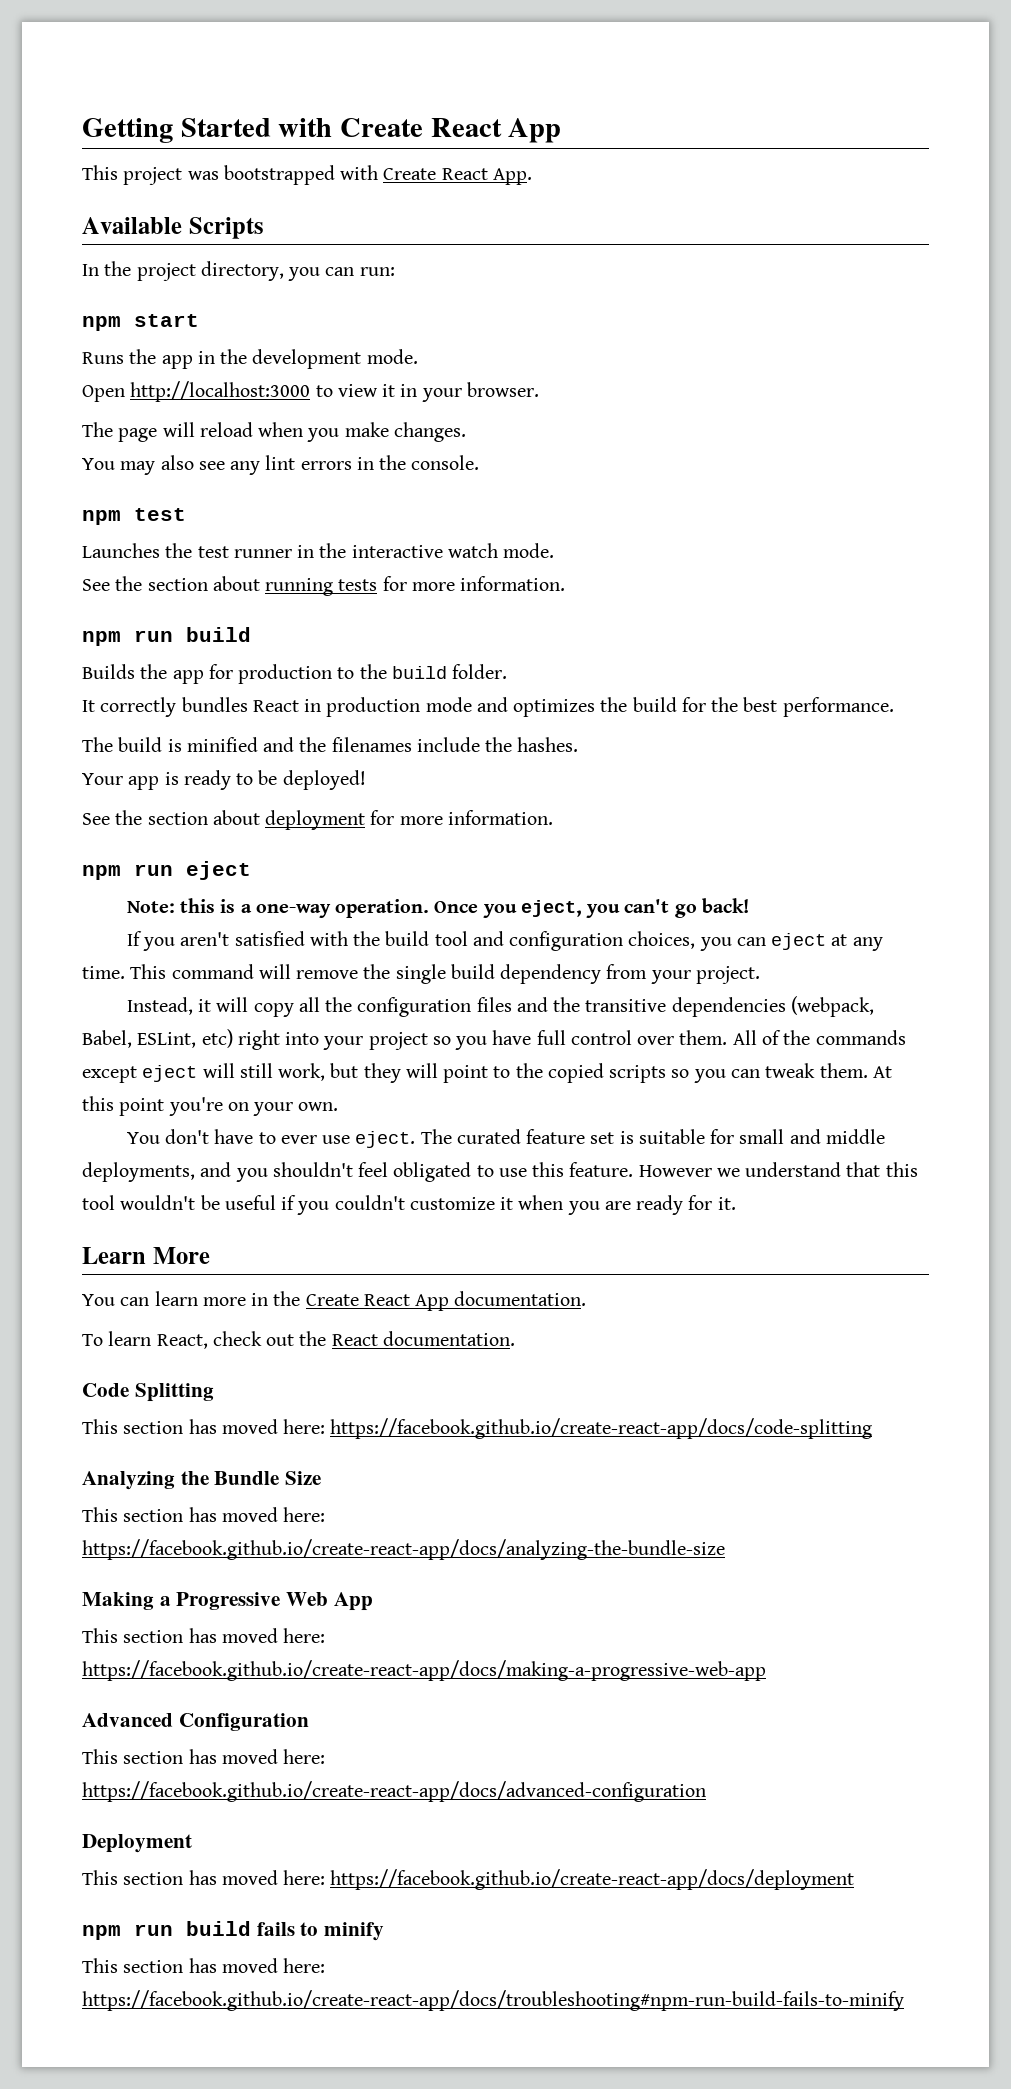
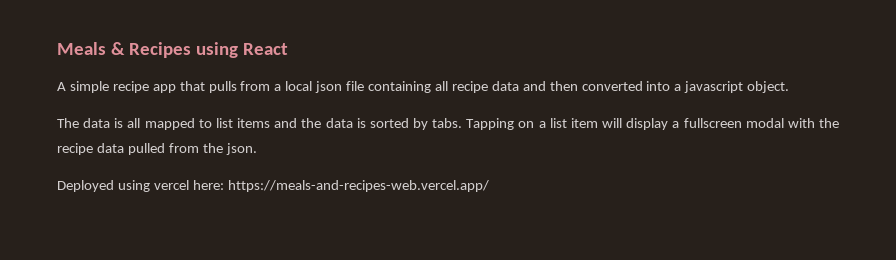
- Getting Started with Create React App
- This project was bootstrapped with Create React App.
- Available Scripts
- In the project directory, you can run:
- npm start
- Runs the app in the development mode.
- Open http://localhost:3000 to view it in your browser.
- The page will reload when you make changes.
- You may also see any lint errors in the console.
- npm test
- Launches the test runner in the interactive watch mode.
- See the section about running tests for more information.
- npm run build
- Builds the app for production to the build folder.
- It correctly bundles React in production mode and optimizes the build for the best performance.
- The build is minified and the filenames include the hashes.
- Your app is ready to be deployed!
- See the section about deployment for more information.
- npm run eject
- Note: this is a one-way operation. Once you eject, you can't go back!
- If you aren't satisfied with the build tool and configuration choices, you can eject at any time. This command will remove the single build dependency from your project.
- Instead, it will copy all the configuration files and the transitive dependencies (webpack, Babel, ESLint, etc) right into your project so you have full control over them. All of the commands except eject will still work, but they will point to the copied scripts so you can tweak them. At this point you're on your own.
- You don't have to ever use eject. The curated feature set is suitable for small and middle deployments, and you shouldn't feel obligated to use this feature. However we understand that this tool wouldn't be useful if you couldn't customize it when you are ready for it.
- Learn More
- You can learn more in the Create React App documentation.
- To learn React, check out the React documentation.
- Code Splitting
- This section has moved here: https://facebook.github.io/create-react-app/docs/code-splitting
- Analyzing the Bundle Size
- This section has moved here: https://facebook.github.io/create-react-app/docs/analyzing-the-bundle-size
- Making a Progressive Web App
- This section has moved here: https://facebook.github.io/create-react-app/docs/making-a-progressive-web-app
- Advanced Configuration
- This section has moved here: https://facebook.github.io/create-react-app/docs/advanced-configuration
- Deployment
- This section has moved here: https://facebook.github.io/create-react-app/docs/deployment
- npm run build fails to minify
- This section has moved here: https://facebook.github.io/create-react-app/docs/troubleshooting#npm-run-build-fails-to-minify
+ Meals & Recipes using React
+ A simple recipe app that pulls from a local json file containing all recipe data and then converted into a javascript object.
+ The data is all mapped to list items and the data is sorted by tabs. Tapping on a list item will display a fullscreen modal with the recipe data pulled from the json.
+ Deployed using vercel here: https://meals-and-recipes-web.vercel.app/

